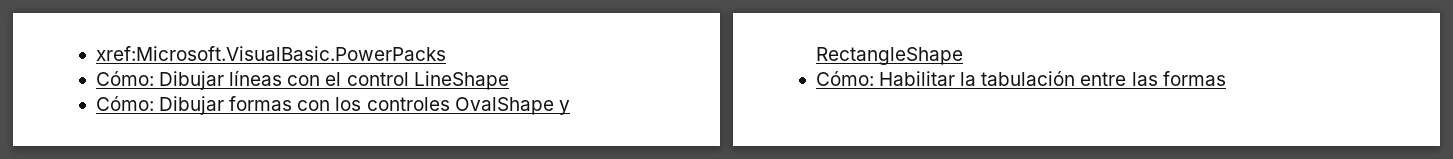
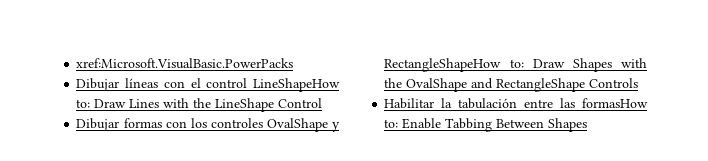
- Cómo: Dibujar líneas con el control LineShape
- Cómo: Dibujar formas con los controles OvalShape y RectangleShape
- Cómo: Habilitar la tabulación entre las formas
+ Dibujar líneas con el control LineShapeHow to: Draw Lines with the LineShape Control
+ Dibujar formas con los controles OvalShape y RectangleShapeHow to: Draw Shapes with the OvalShape and RectangleShape Controls
+ Habilitar la tabulación entre las formasHow to: Enable Tabbing Between Shapes

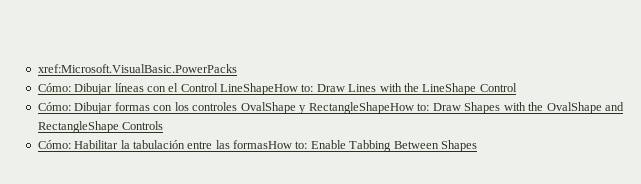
- Dibujar líneas con el control LineShapeHow to: Draw Lines with the LineShape Control
+ Cómo: Dibujar líneas con el Control LineShapeHow to: Draw Lines with the LineShape Control
- Dibujar formas con los controles OvalShape y RectangleShapeHow to: Draw Shapes with the OvalShape and RectangleShape Controls
+ Cómo: Dibujar formas con los controles OvalShape y RectangleShapeHow to: Draw Shapes with the OvalShape and RectangleShape Controls
- Habilitar la tabulación entre las formasHow to: Enable Tabbing Between Shapes
+ Cómo: Habilitar la tabulación entre las formasHow to: Enable Tabbing Between Shapes

